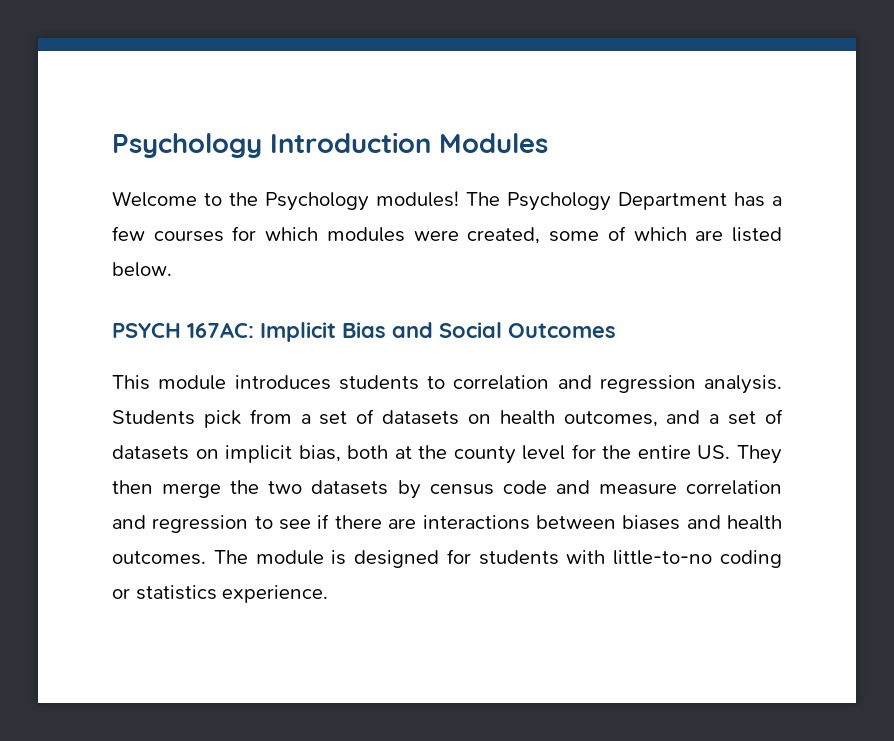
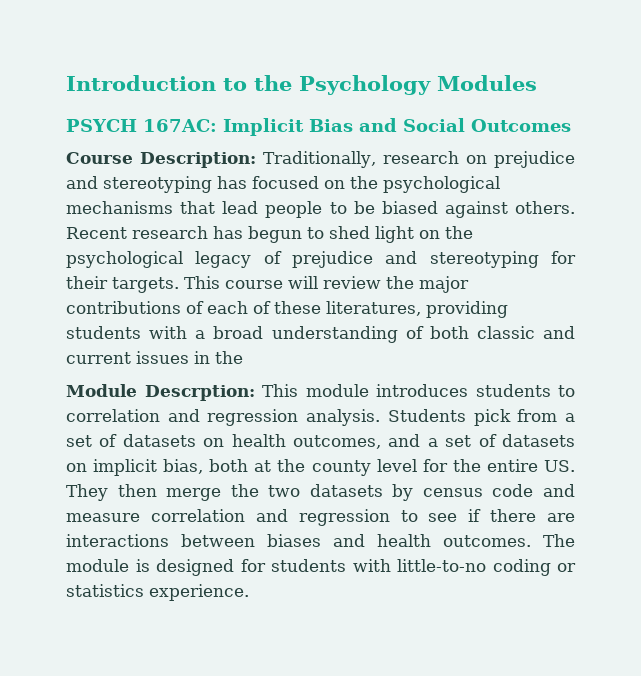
- Psychology Introduction Modules
- Welcome to the Psychology modules! The Psychology Department has a few courses for which modules were created, some of which are listed below.
+ Introduction to the Psychology Modules
- This module introduces students to correlation and regression analysis.
+ Course Description: Traditionally, research on prejudice and stereotyping has focused on the psychological mechanisms that lead people to be biased against others. Recent research has begun to shed light on the psychological legacy of prejudice and stereotyping for their targets. This course will review the major contributions of each of these literatures, providing students with a broad understanding of both classic and current issues in the
+ Module Descrption: This module introduces students to correlation and regression analysis.

